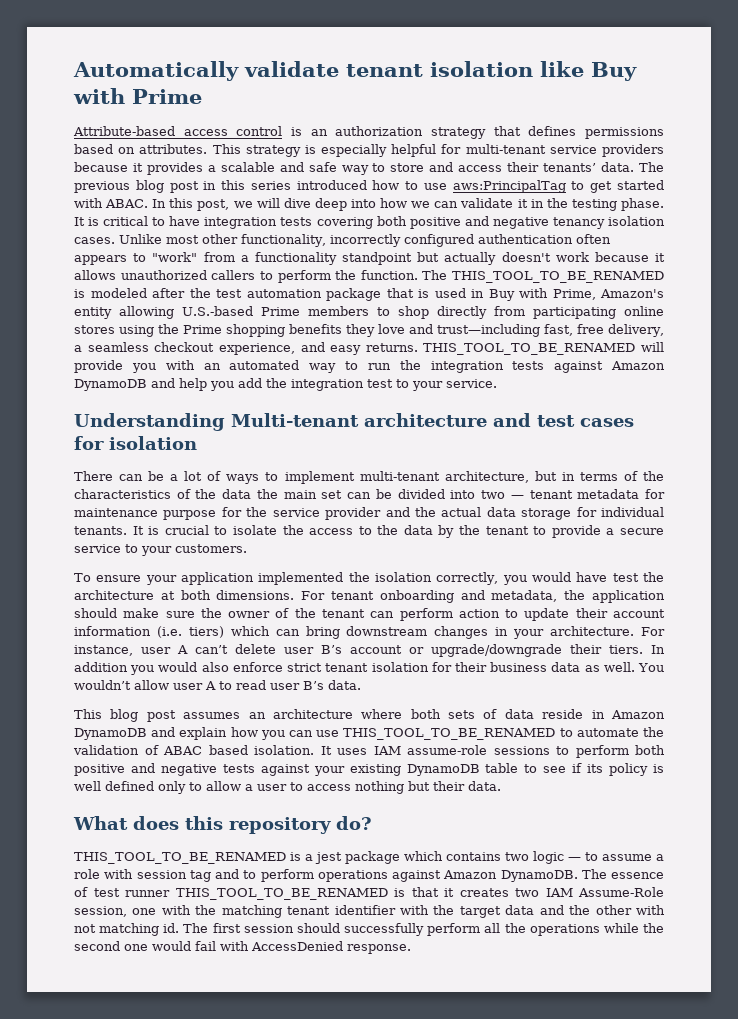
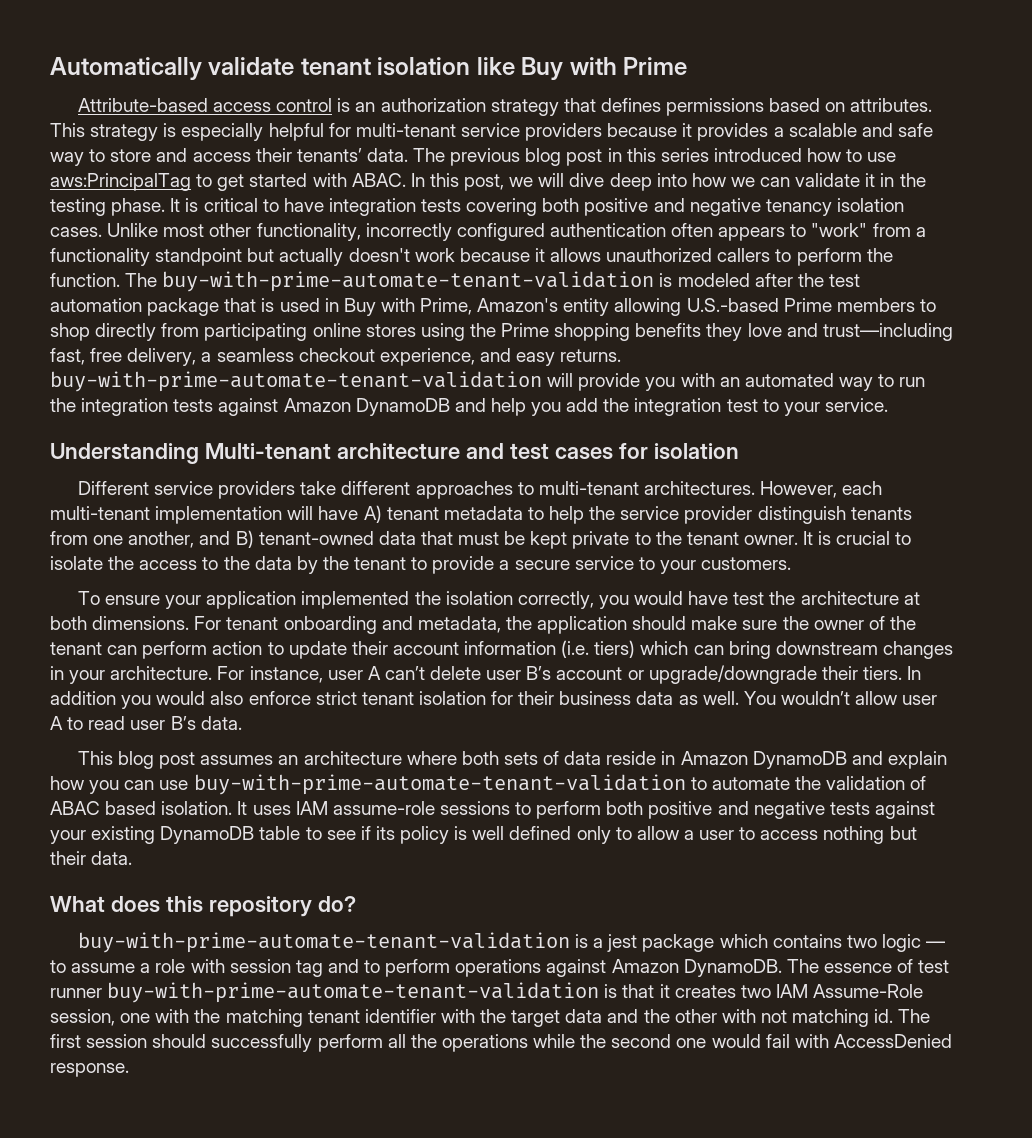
- The THIS_TOOL_TO_BE_RENAMED is modeled after the test automation package that is used in Buy with Prime, Amazon's entity allowing U.S.-based Prime members to shop directly from participating online stores using the Prime shopping benefits they love and trust—including fast, free delivery, a seamless checkout experience, and easy returns. THIS_TOOL_TO_BE_RENAMED will provide you with an automated way to run the integration tests against Amazon DynamoDB and help you add the integration test to your service.
+ The buy-with-prime-automate-tenant-validation is modeled after the test automation package that is used in Buy with Prime, Amazon's entity allowing U.S.-based Prime members to shop directly from participating online stores using the Prime shopping benefits they love and trust—including fast, free delivery, a seamless checkout experience, and easy returns. buy-with-prime-automate-tenant-validation will provide you with an automated way to run the integration tests against Amazon DynamoDB and help you add the integration test to your service.
- There can be a lot of ways to implement multi-tenant architecture, but in terms of the characteristics of the data the main set can be divided into two — tenant metadata for maintenance purpose for the service provider and the actual data storage for individual tenants.
+ Different service providers take different approaches to multi-tenant architectures. However, each multi-tenant implementation will have A) tenant metadata to help the service provider distinguish tenants from one another, and B) tenant-owned data that must be kept private to the tenant owner.
- This blog post assumes an architecture where both sets of data reside in Amazon DynamoDB and explain how you can use THIS_TOOL_TO_BE_RENAMED to automate the validation of ABAC based isolation.
+ This blog post assumes an architecture where both sets of data reside in Amazon DynamoDB and explain how you can use buy-with-prime-automate-tenant-validation to automate the validation of ABAC based isolation.
- THIS_TOOL_TO_BE_RENAMED is a jest package which contains two logic — to assume a role with session tag and to perform operations against Amazon DynamoDB.
+ buy-with-prime-automate-tenant-validation is a jest package which contains two logic — to assume a role with session tag and to perform operations against Amazon DynamoDB.
- The essence of test runner THIS_TOOL_TO_BE_RENAMED is that it creates two IAM Assume-Role session, one with the matching tenant identifier with the target data and the other with not matching id.
+ The essence of test runner buy-with-prime-automate-tenant-validation is that it creates two IAM Assume-Role session, one with the matching tenant identifier with the target data and the other with not matching id.

